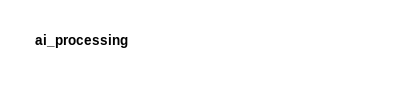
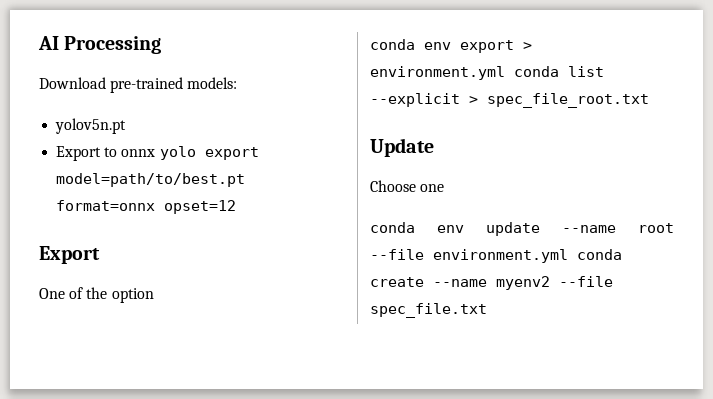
- ai_processing
+ AI Processing
+ Download pre-trained models:
+ yolov5n.pt
+ Export to onnx yolo export model=path/to/best.pt format=onnx opset=12
+ Export
+ One of the option
+ conda env export > environment.yml conda list --explicit > spec_file_root.txt
+ Update
+ Choose one
+ conda env update --name root --file environment.yml conda create --name myenv2 --file spec_file.txt

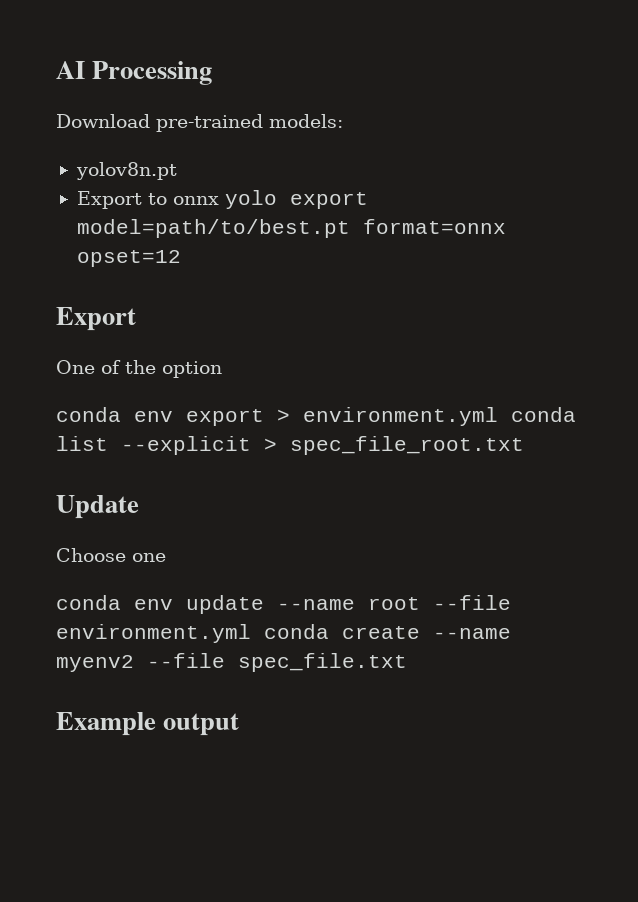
- yolov5n.pt
+ yolov8n.pt
+ Example output

